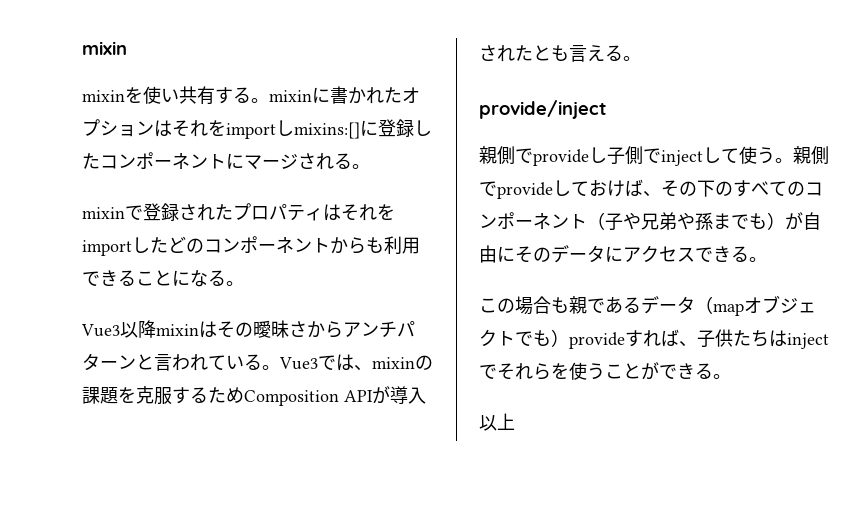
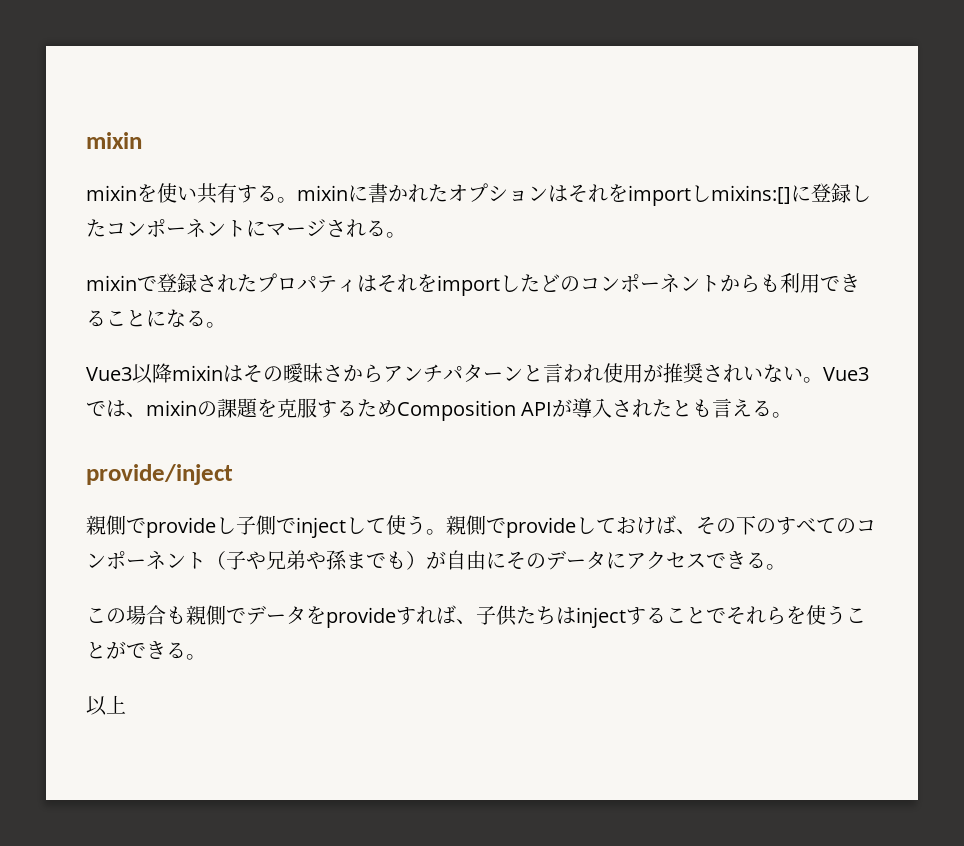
- Vue3以降mixinはその曖昧さからアンチパターンと言われている。
+ Vue3以降mixinはその曖昧さからアンチパターンと言われ使用が推奨されいない。
- この場合も親であるデータ（mapオブジェクトでも）provideすれば、子供たちはinjectでそれらを使うことができる。
+ この場合も親側でデータをprovideすれば、子供たちはinjectすることでそれらを使うことができる。

